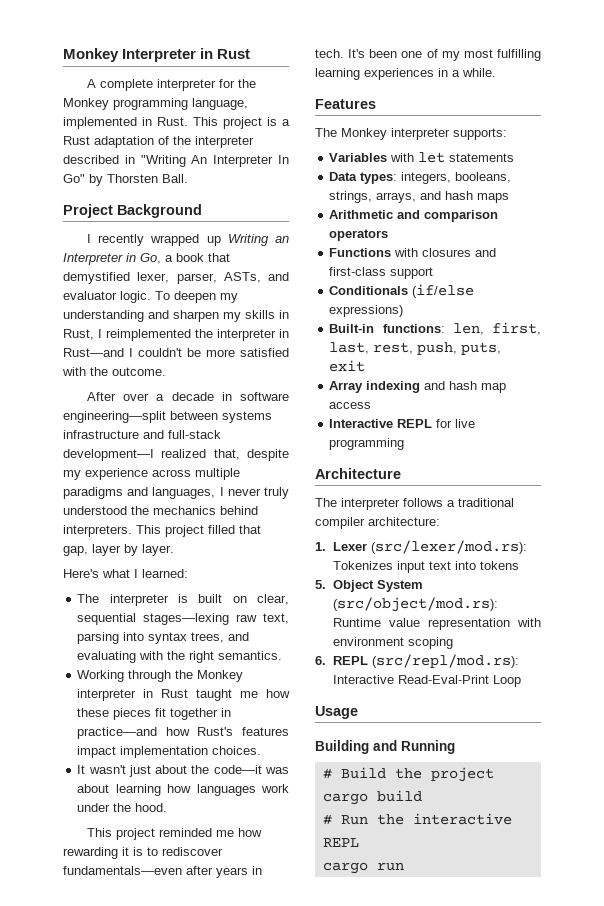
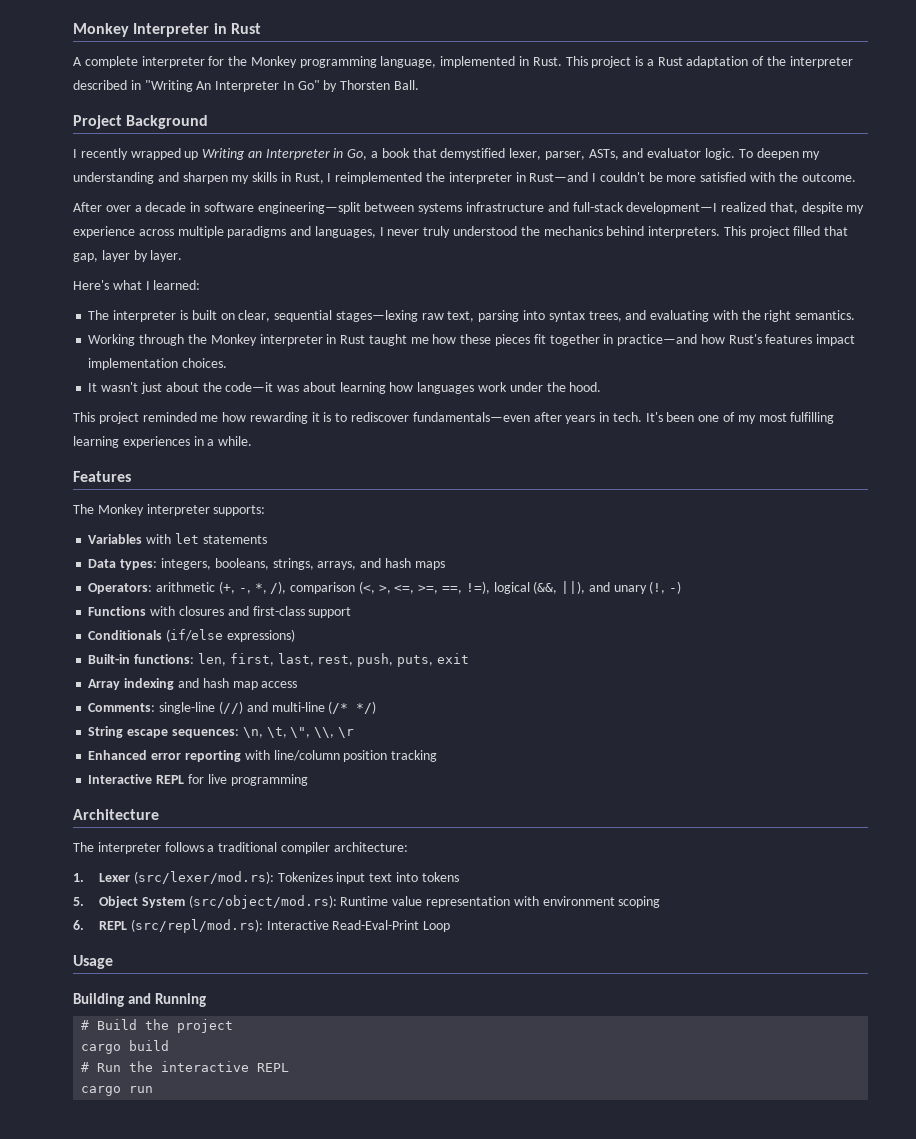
- Arithmetic and comparison operators
+ Operators: arithmetic (+, -, *, /), comparison (<, >, <=, >=, ==, !=), logical (&&, ||), and unary (!, -)
+ Comments: single-line (//) and multi-line (/* */)
+ String escape sequences: \n, \t, \", \\, \r
+ Enhanced error reporting with line/column position tracking

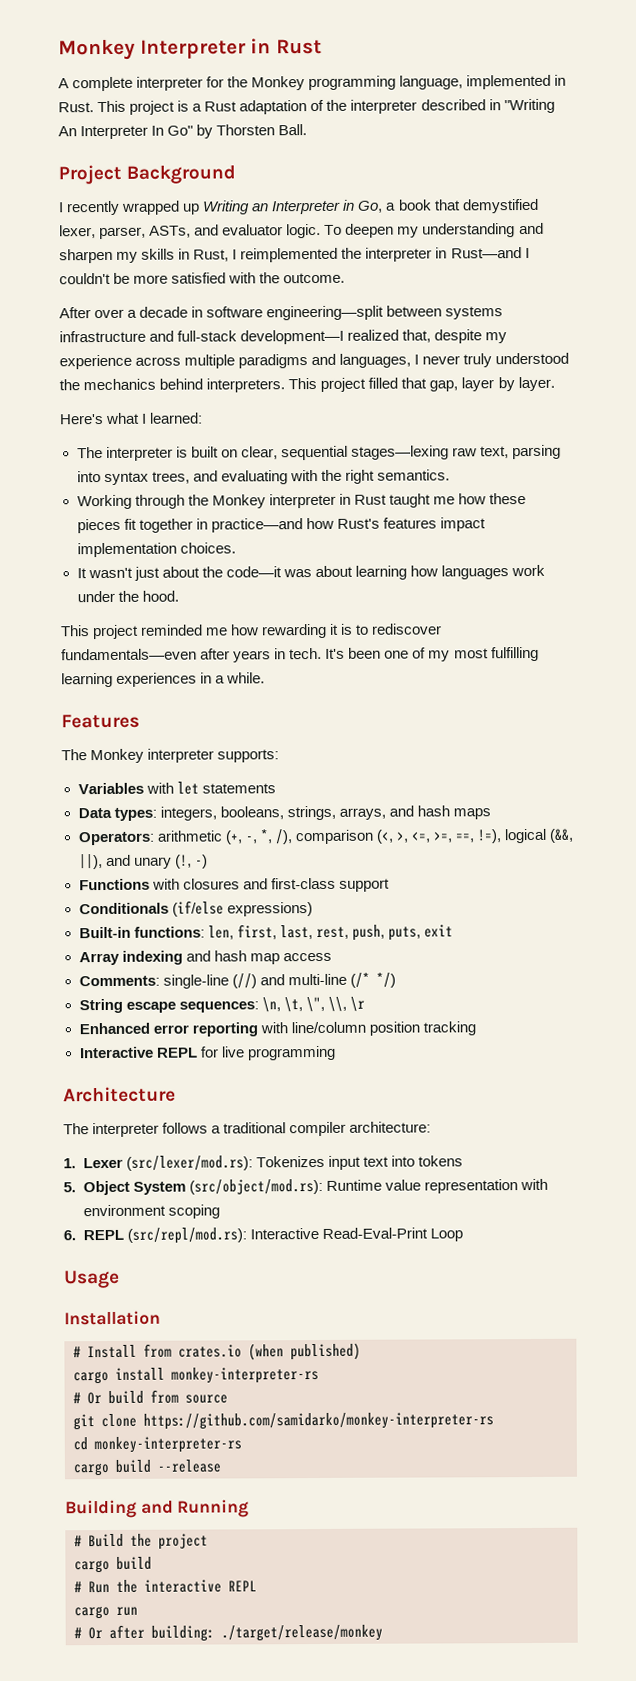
+ Installation
+ # Install from crates.io (when published)
+ cargo install monkey-interpreter-rs
+ # Or build from source
+ git clone https://github.com/samidarko/monkey-interpreter-rs
+ cd monkey-interpreter-rs
+ cargo build --release
+ # Or after building: ./target/release/monkey

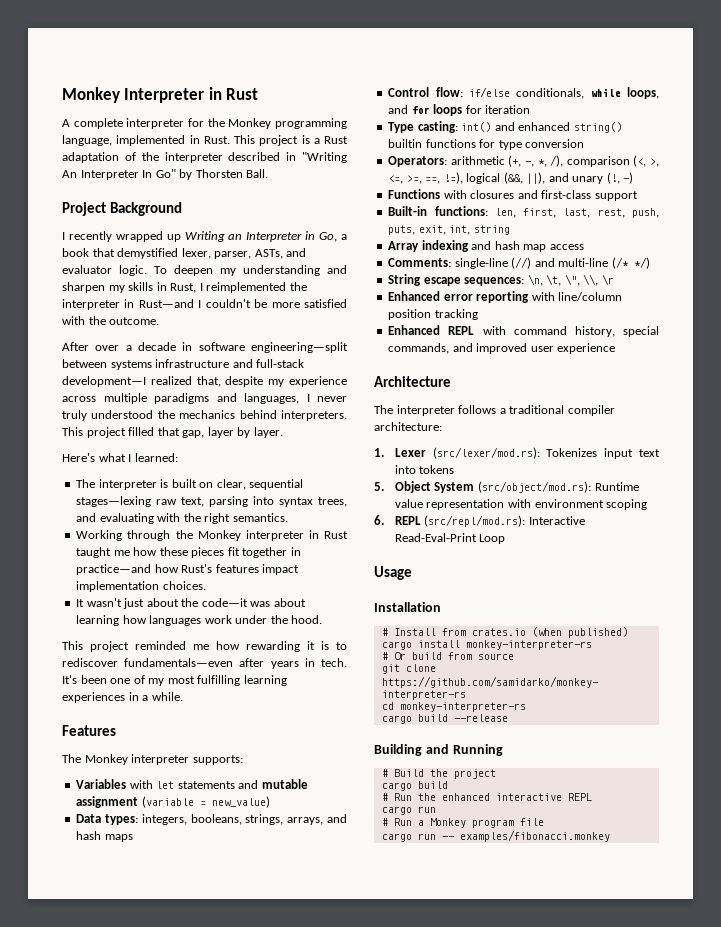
- Variables with let statements
+ Variables with let statements and mutable assignment (variable = new_value)
+ Control flow: if/else conditionals, while loops, and for loops for iteration
+ Type casting: int() and enhanced string() builtin functions for type conversion
- Conditionals (if/else expressions)
- Built-in functions: len, first, last, rest, push, puts, exit
+ Built-in functions: len, first, last, rest, push, puts, exit, int, string
- Interactive REPL for live programming
+ Enhanced REPL with command history, special commands, and improved user experience
- # Run the interactive REPL
+ # Run the enhanced interactive REPL
- # Or after building: ./target/release/monkey
+ # Run a Monkey program file
+ cargo run -- examples/fibonacci.monkey

